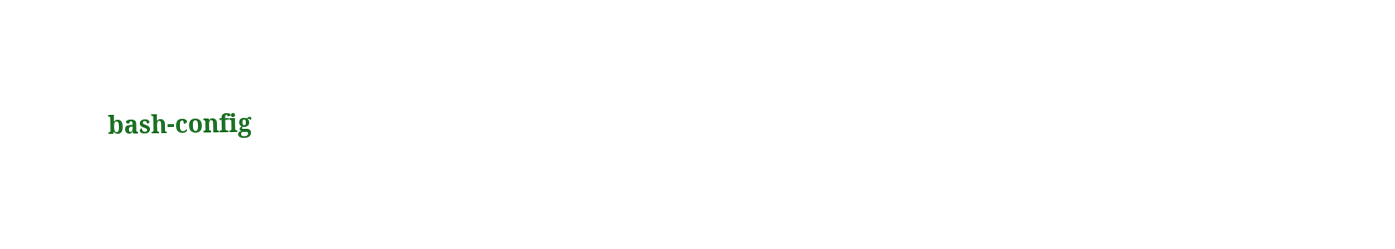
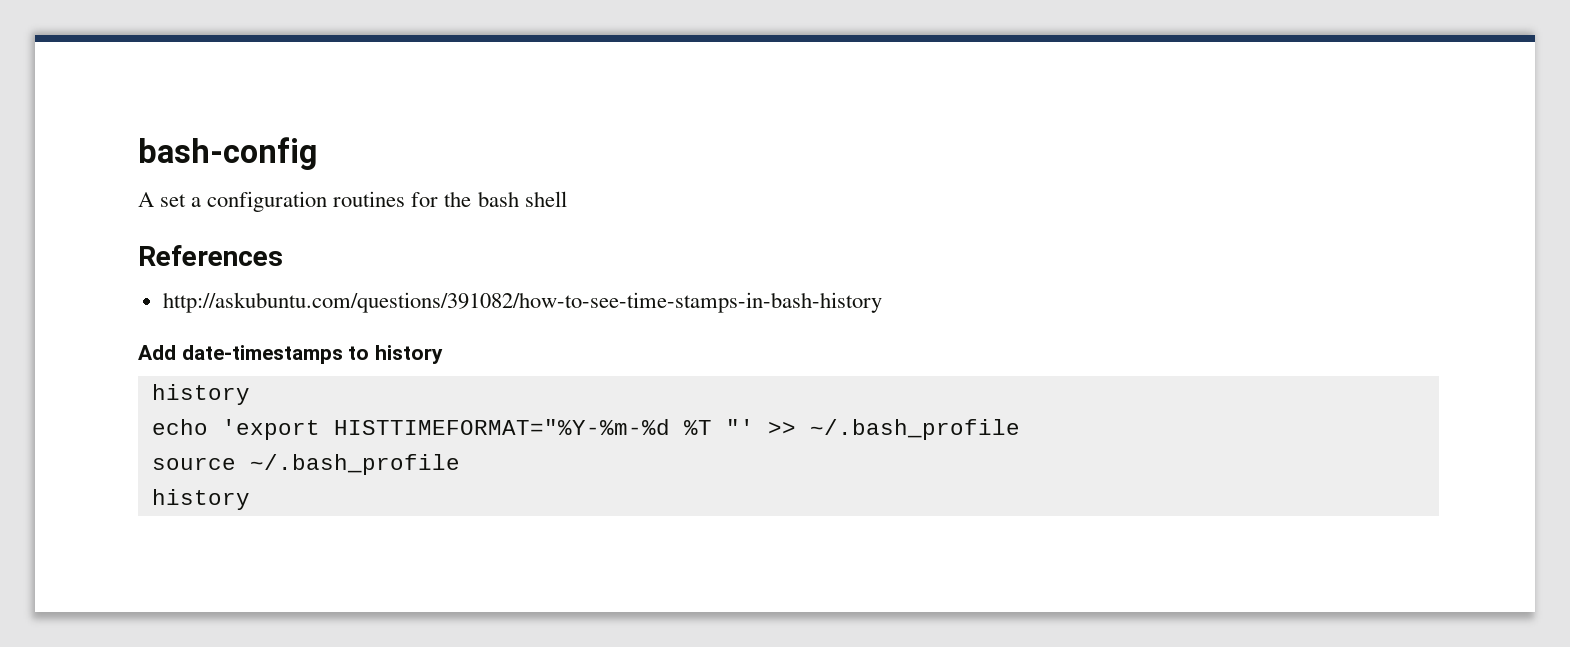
+ A set a configuration routines for the bash shell
+ References
+ http://askubuntu.com/questions/391082/how-to-see-time-stamps-in-bash-history
+ Add date-timestamps to history
+ history
+ echo 'export HISTTIMEFORMAT="%Y-%m-%d %T "' >> ~/.bash_profile
+ source ~/.bash_profile
+ history

